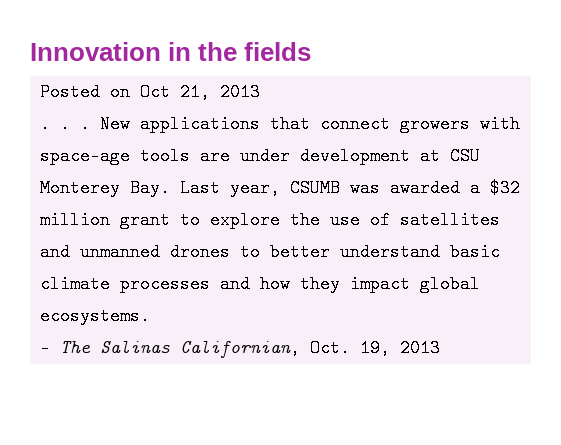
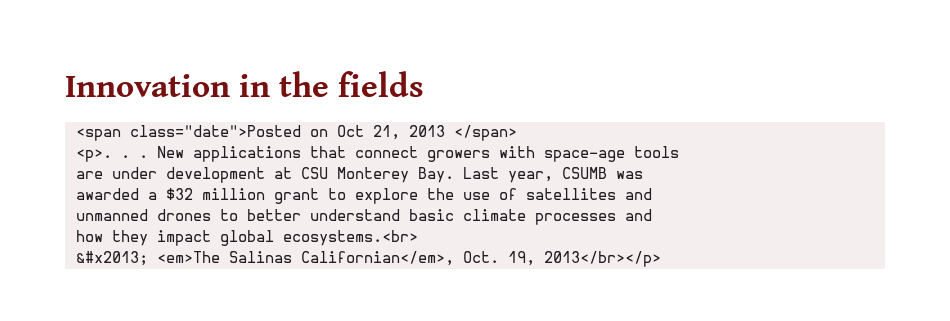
- Posted on Oct 21, 2013
- . . .
+ <span class="date">Posted on Oct 21, 2013 </span>
+ <p>. . .
- New applications that connect growers with space-age tools are under development at CSU Monterey Bay. Last year, CSUMB was awarded a $32 million grant to explore the use of satellites and unmanned drones to better understand basic climate processes and how they impact global ecosystems.
- – The Salinas Californian, Oct. 19, 2013
+ New applications that connect growers with space-age tools
+ are under development at CSU Monterey Bay. Last year, CSUMB was
+ awarded a $32 million grant to explore the use of satellites and
+ unmanned drones to better understand basic climate processes and
+ how they impact global ecosystems.<br>
+ &#x2013; <em>The Salinas Californian</em>, Oct. 19, 2013</br></p>

